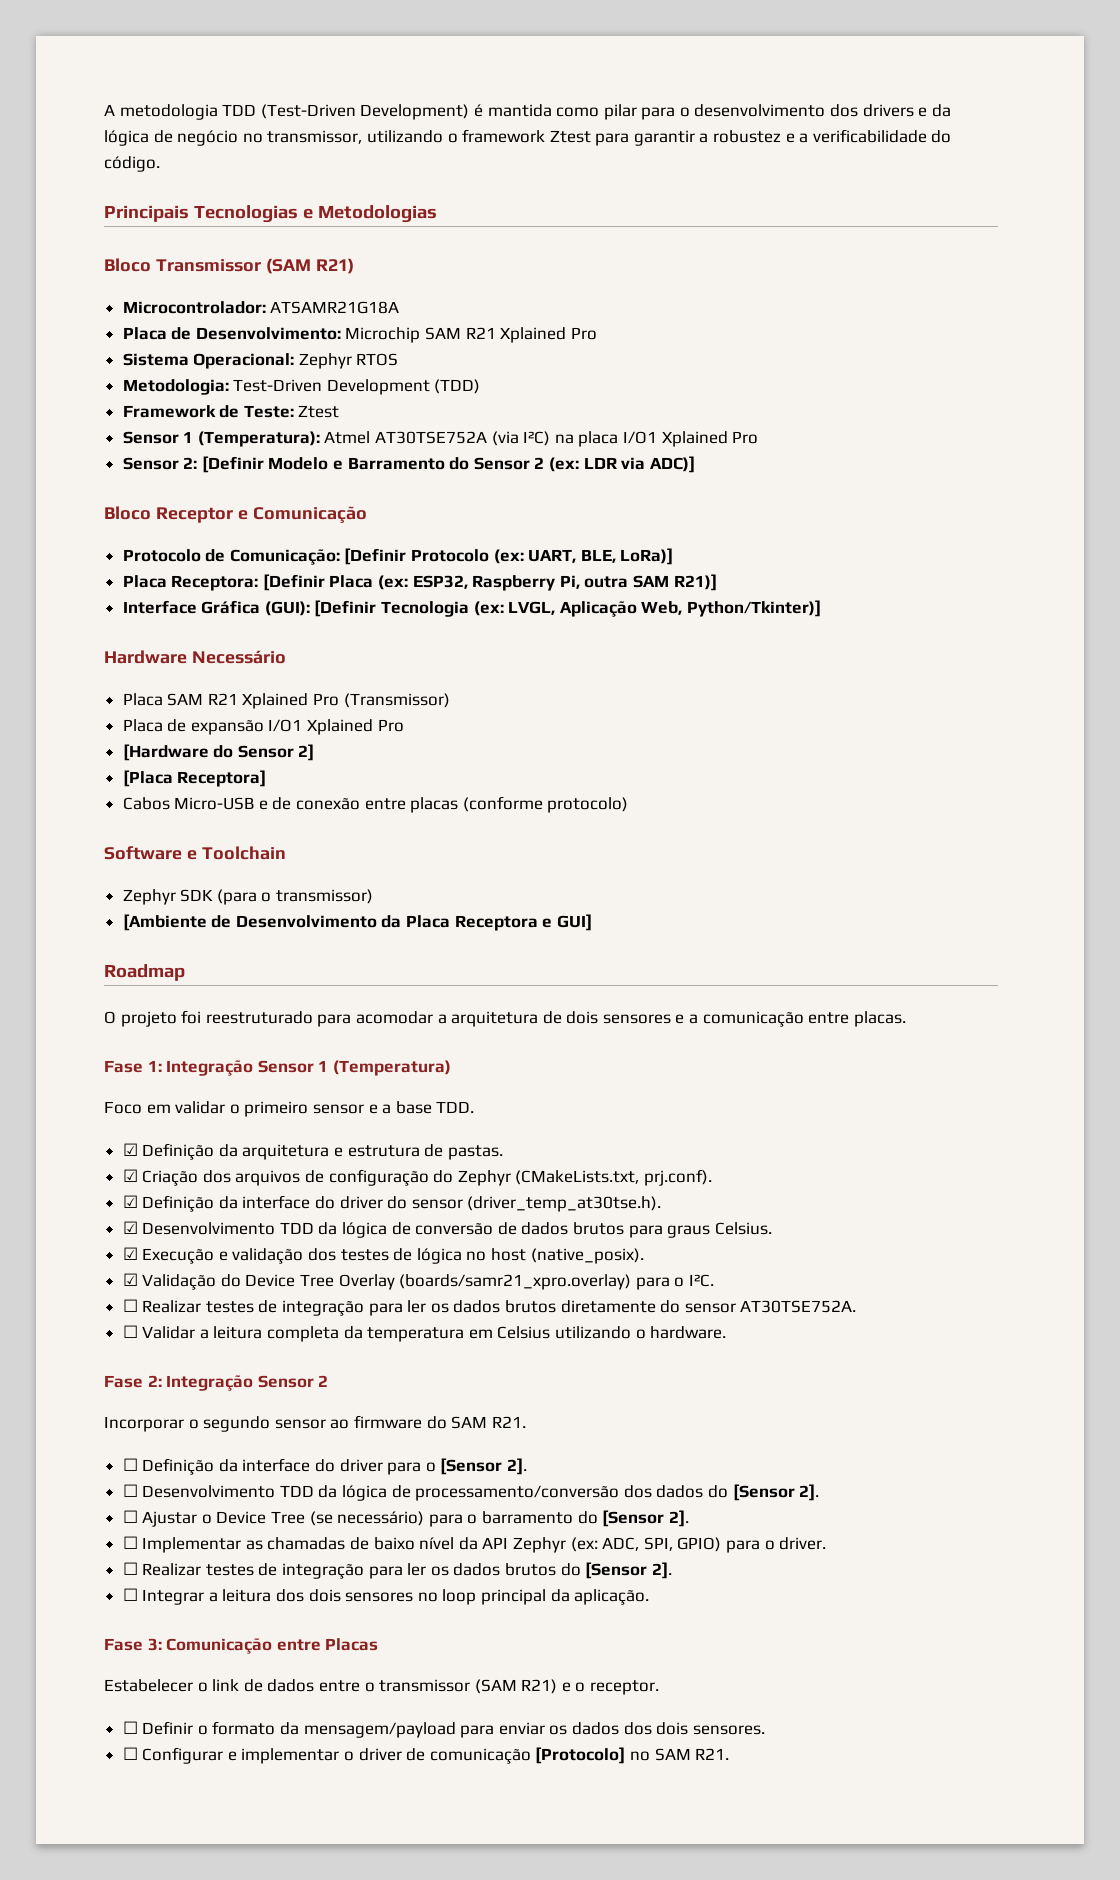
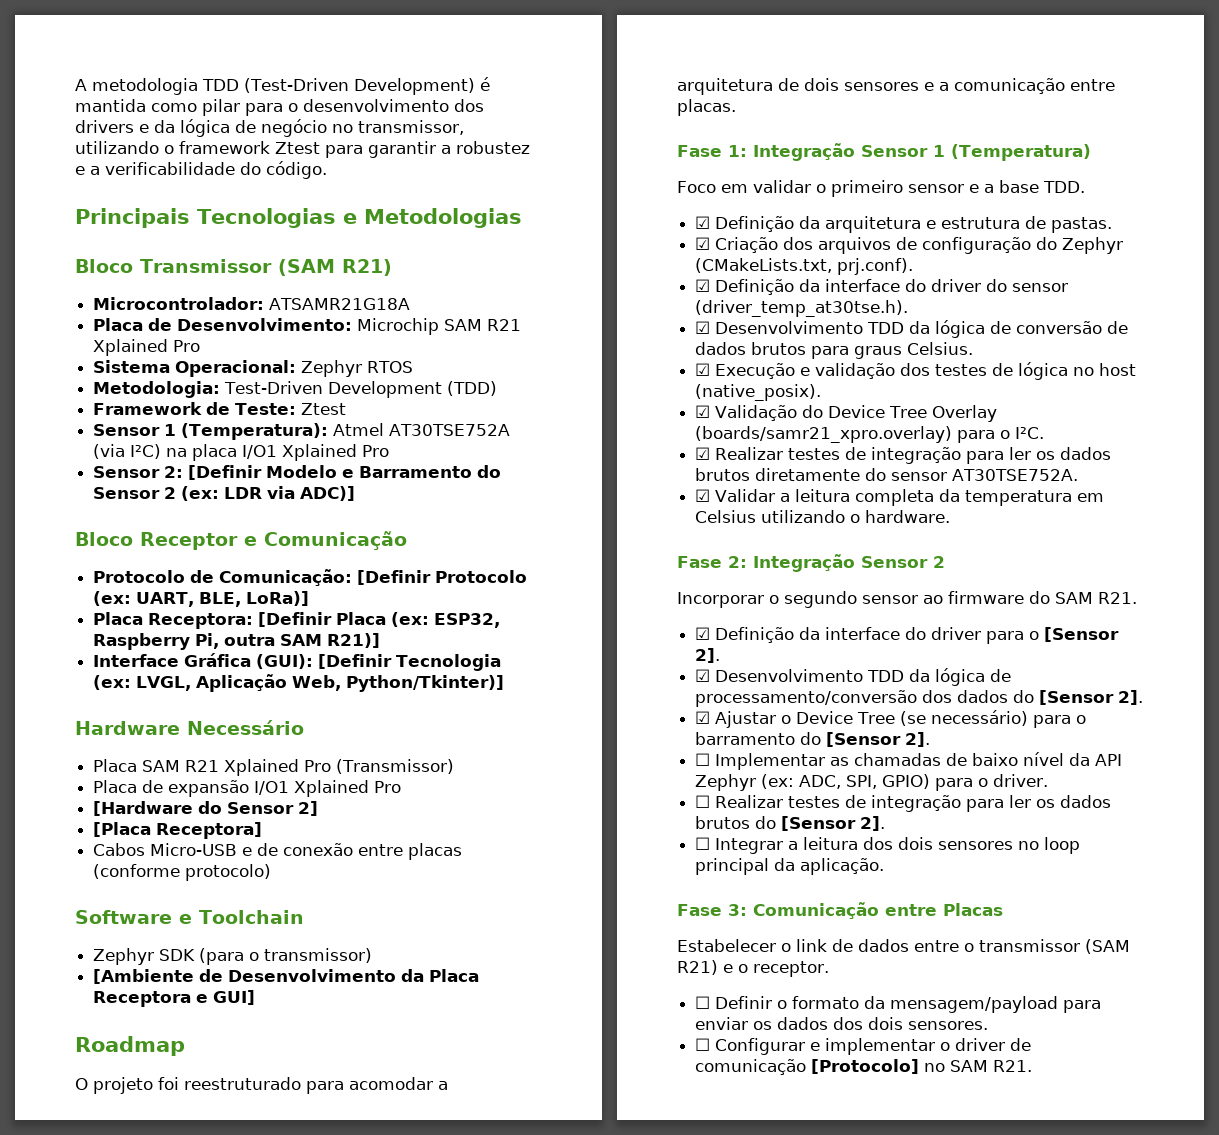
- ☐ Realizar testes de integração para ler os dados brutos diretamente do sensor AT30TSE752A.
+ ☑ Realizar testes de integração para ler os dados brutos diretamente do sensor AT30TSE752A.
- ☐ Validar a leitura completa da temperatura em Celsius utilizando o hardware.
+ ☑ Validar a leitura completa da temperatura em Celsius utilizando o hardware.
- ☐ Definição da interface do driver para o [Sensor 2].
+ ☑ Definição da interface do driver para o [Sensor 2].
- ☐ Desenvolvimento TDD da lógica de processamento/conversão dos dados do [Sensor 2].
+ ☑ Desenvolvimento TDD da lógica de processamento/conversão dos dados do [Sensor 2].
- ☐ Ajustar o Device Tree (se necessário) para o barramento do [Sensor 2].
+ ☑ Ajustar o Device Tree (se necessário) para o barramento do [Sensor 2].

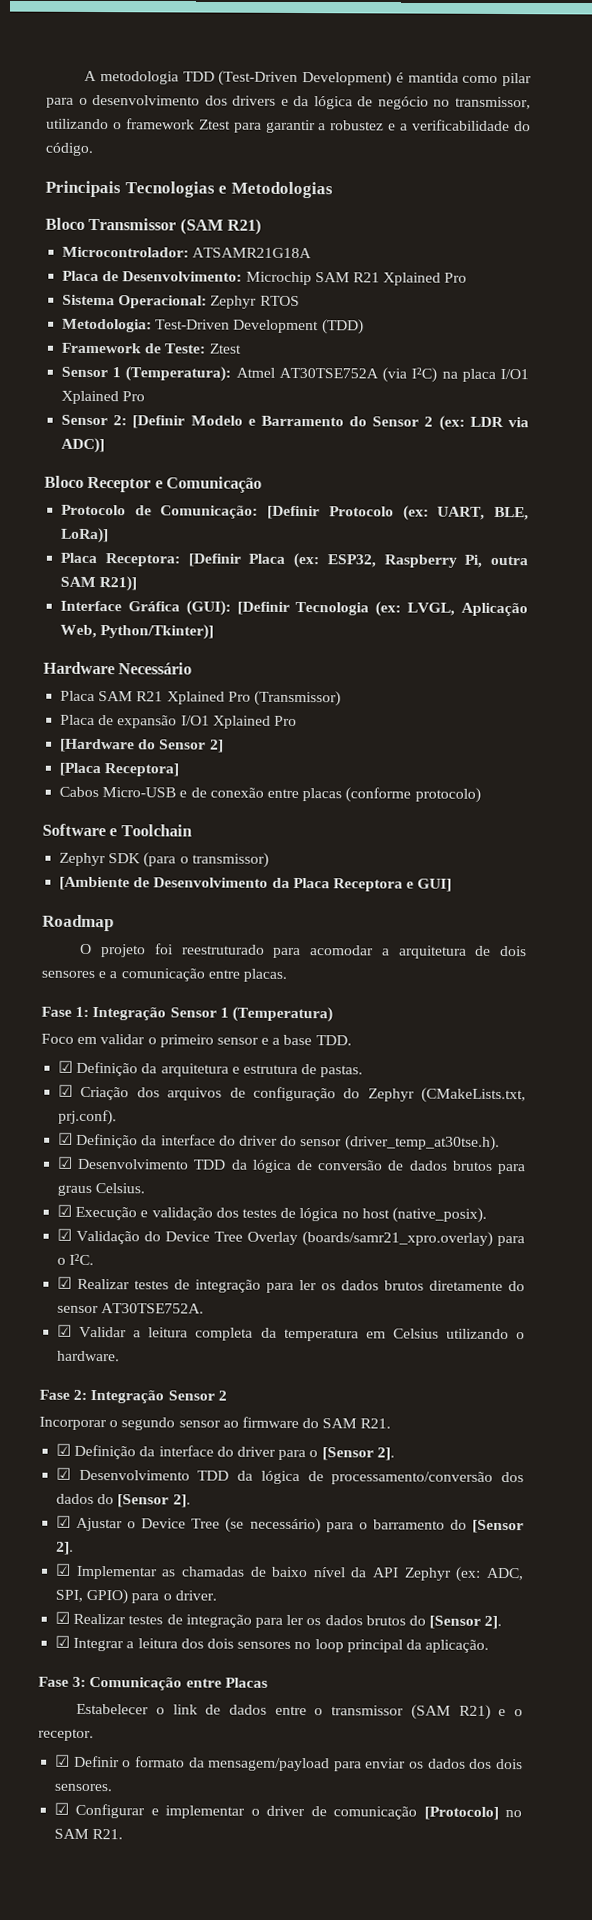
- ☐ Implementar as chamadas de baixo nível da API Zephyr (ex: ADC, SPI, GPIO) para o driver.
+ ☑ Implementar as chamadas de baixo nível da API Zephyr (ex: ADC, SPI, GPIO) para o driver.
- ☐ Realizar testes de integração para ler os dados brutos do [Sensor 2].
+ ☑ Realizar testes de integração para ler os dados brutos do [Sensor 2].
- ☐ Integrar a leitura dos dois sensores no loop principal da aplicação.
+ ☑ Integrar a leitura dos dois sensores no loop principal da aplicação.
- ☐ Definir o formato da mensagem/payload para enviar os dados dos dois sensores.
+ ☑ Definir o formato da mensagem/payload para enviar os dados dos dois sensores.
- ☐ Configurar e implementar o driver de comunicação [Protocolo] no SAM R21.
+ ☑ Configurar e implementar o driver de comunicação [Protocolo] no SAM R21.

